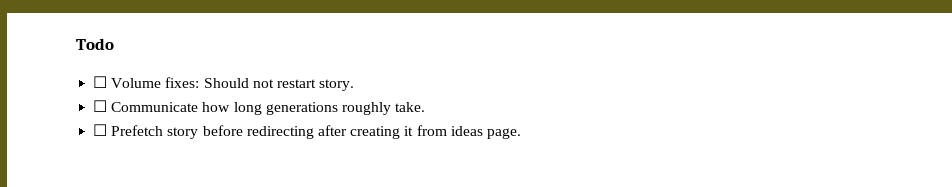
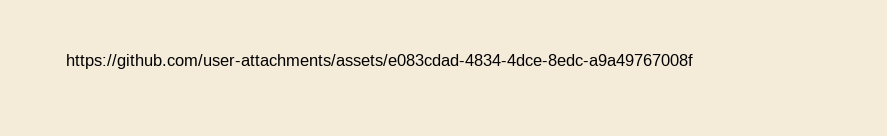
- Todo
- ☐ Volume fixes: Should not restart story.
- ☐ Communicate how long generations roughly take.
- ☐ Prefetch story before redirecting after creating it from ideas page.
+ https://github.com/user-attachments/assets/e083cdad-4834-4dce-8edc-a9a49767008f

